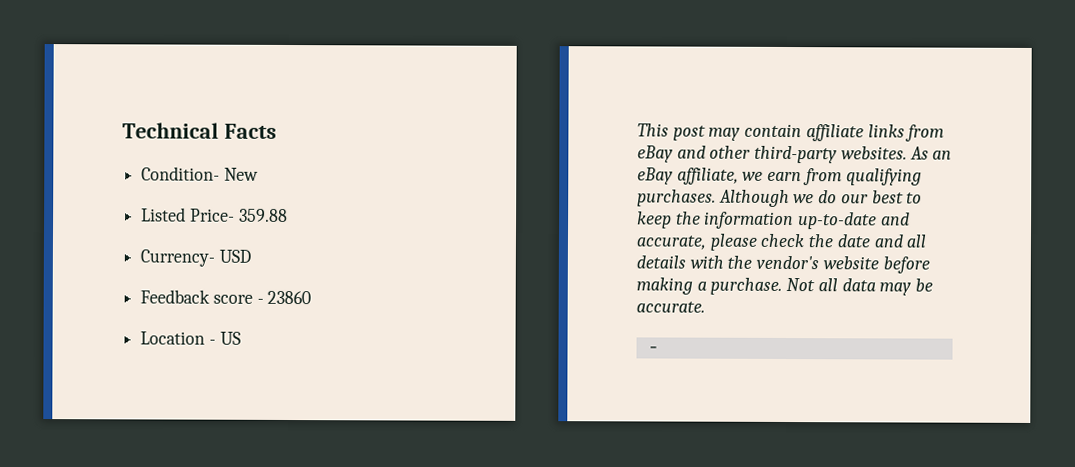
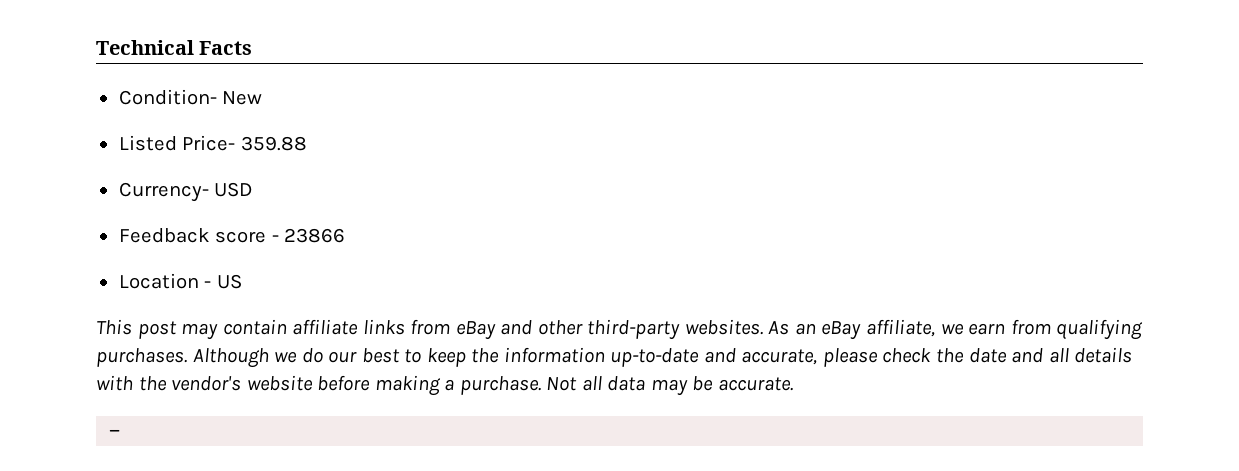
- Feedback score - 23860
+ Feedback score - 23866

